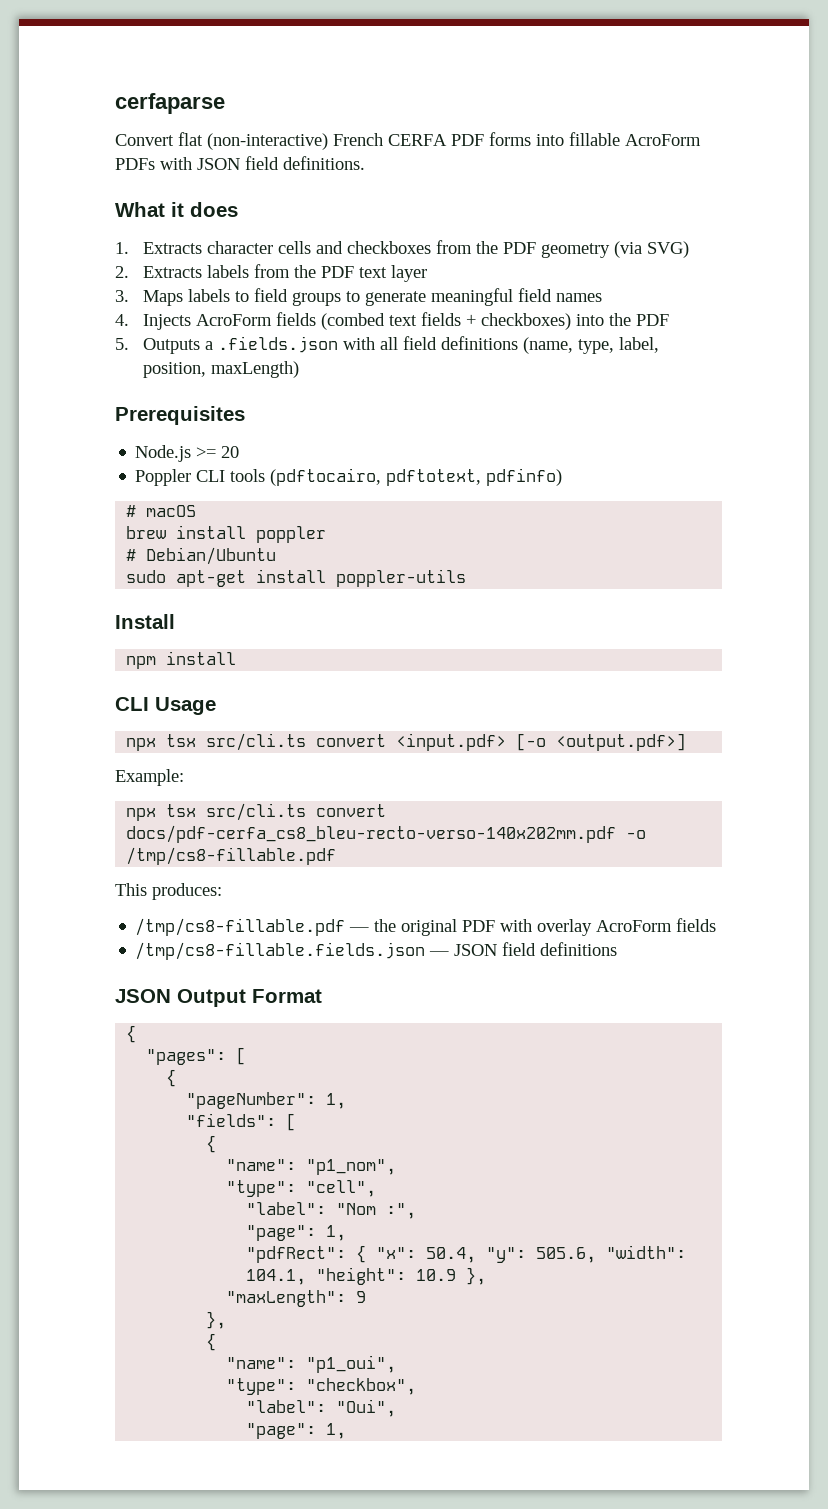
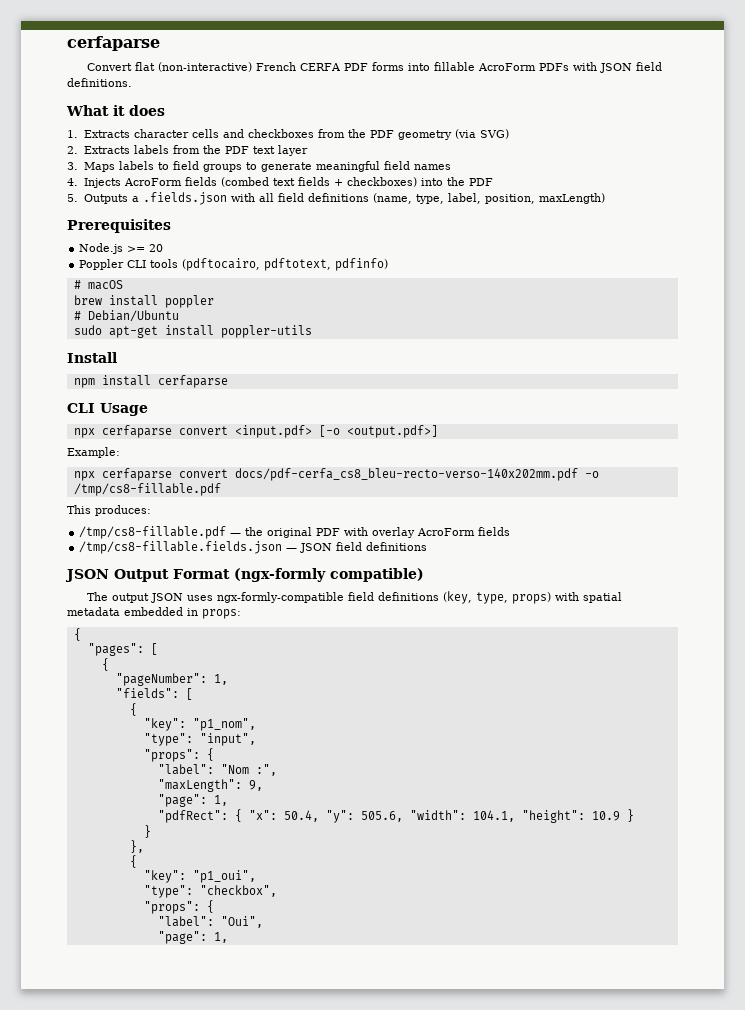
- npm install
+ npm install cerfaparse
- npx tsx src/cli.ts convert <input.pdf> [-o <output.pdf>]
+ npx cerfaparse convert <input.pdf> [-o <output.pdf>]
- npx tsx src/cli.ts convert docs/pdf-cerfa_cs8_bleu-recto-verso-140x202mm.pdf -o /tmp/cs8-fillable.pdf
+ npx cerfaparse convert docs/pdf-cerfa_cs8_bleu-recto-verso-140x202mm.pdf -o /tmp/cs8-fillable.pdf
- JSON Output Format
+ JSON Output Format (ngx-formly compatible)
+ The output JSON uses ngx-formly-compatible field definitions (key, type, props) with spatial metadata embedded in props:
- "name": "p1_nom",
+ "key": "p1_nom",
- "type": "cell",
+ "type": "input",
+ "props": {
+ "maxLength": 9,
- "pdfRect": { "x": 50.4, "y": 505.6, "width": 104.1, "height": 10.9 },
- "maxLength": 9
+ "pdfRect": { "x": 50.4, "y": 505.6, "width": 104.1, "height": 10.9 }
+ }
- "name": "p1_oui",
+ "key": "p1_oui",
  "type": "checkbox",
+ "props": {

